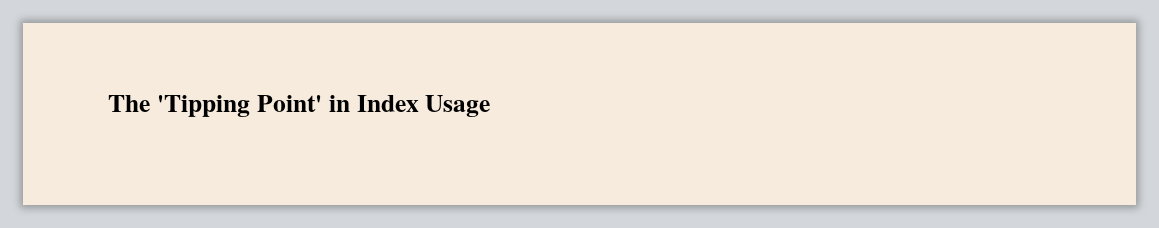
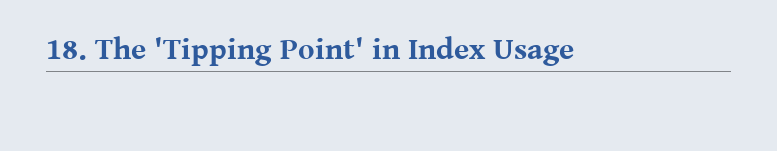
- The 'Tipping Point' in Index Usage
+ 18. The 'Tipping Point' in Index Usage

